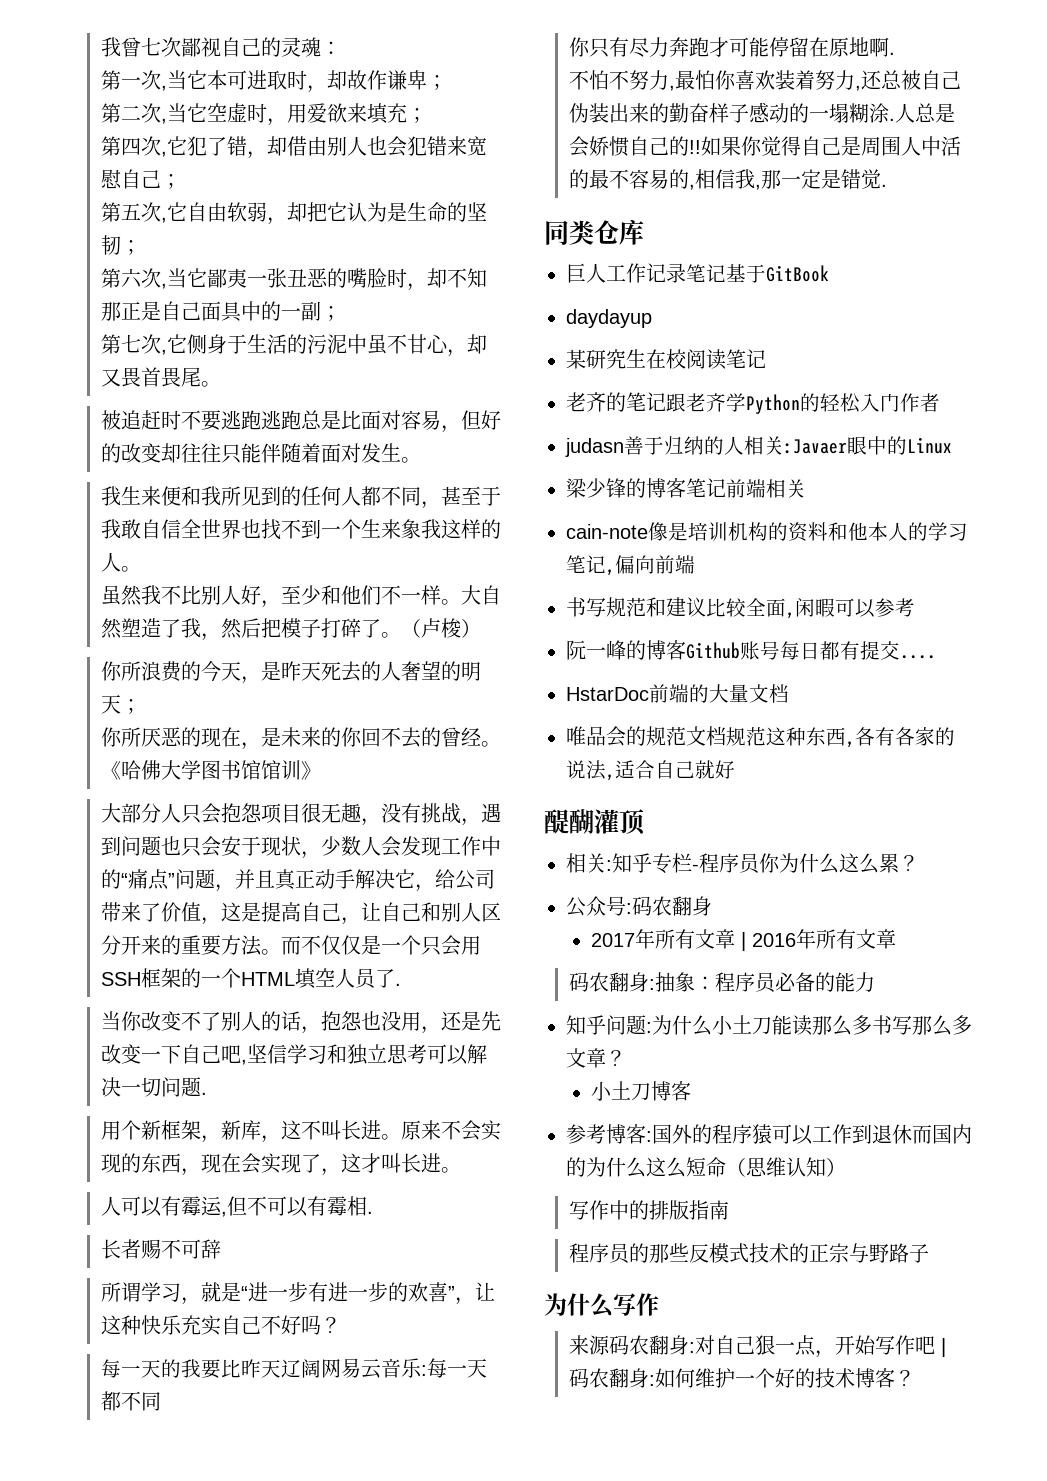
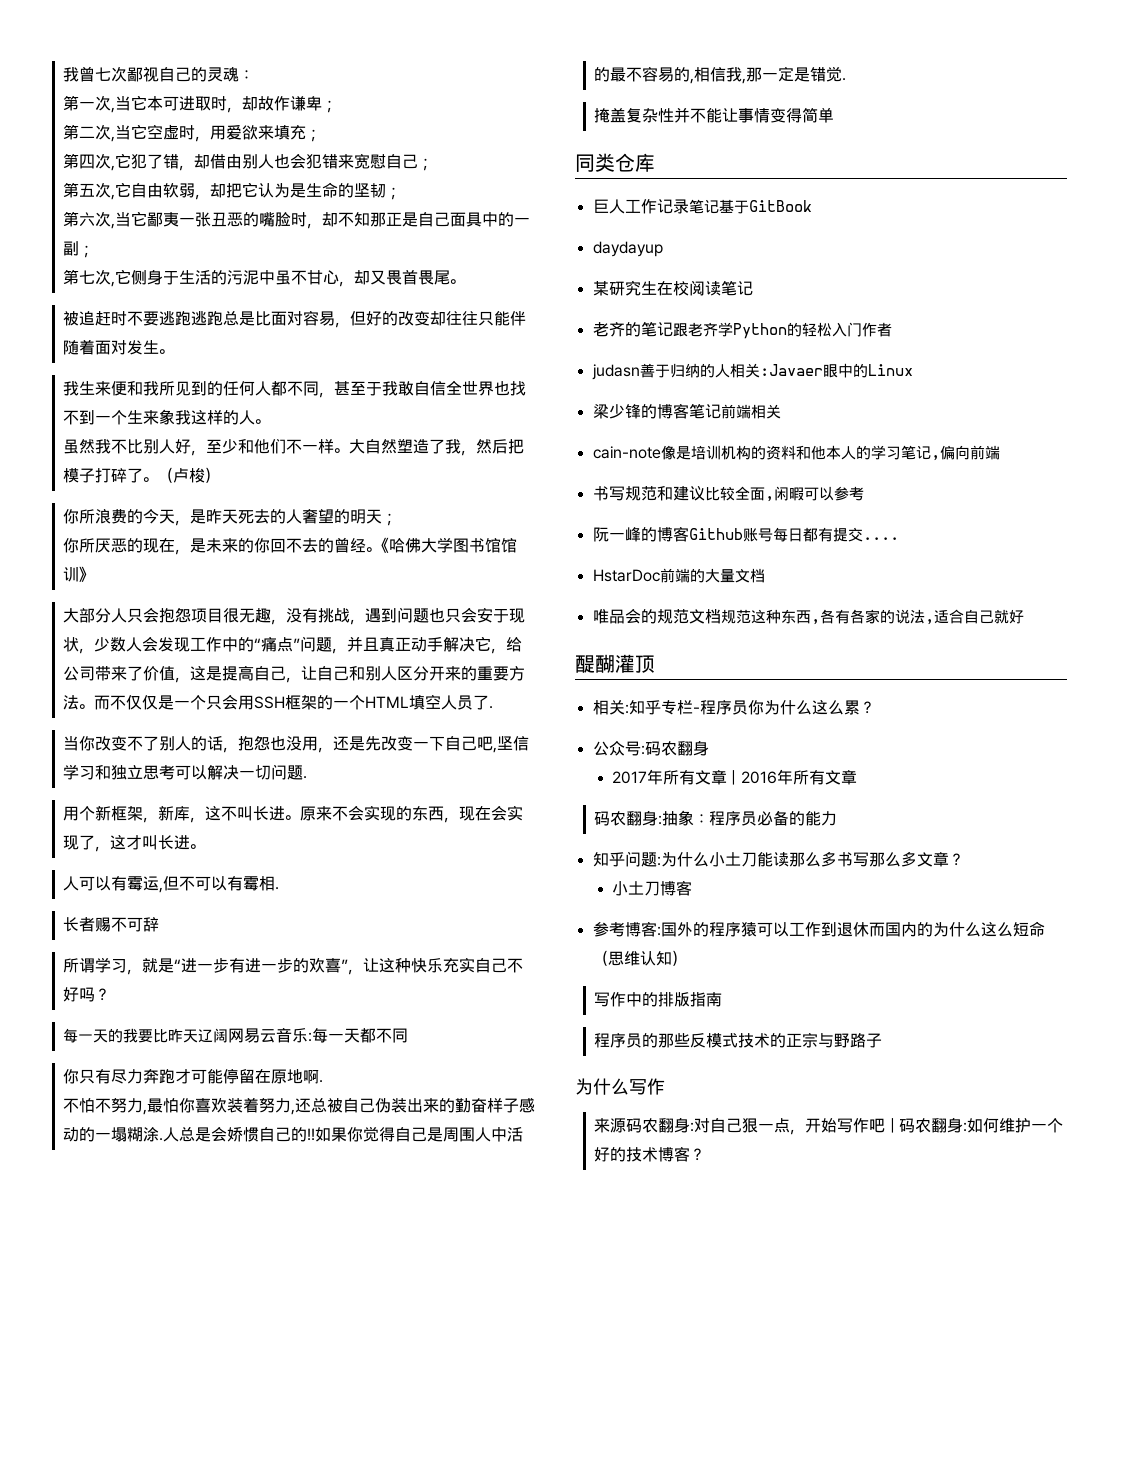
+ 掩盖复杂性并不能让事情变得简单

